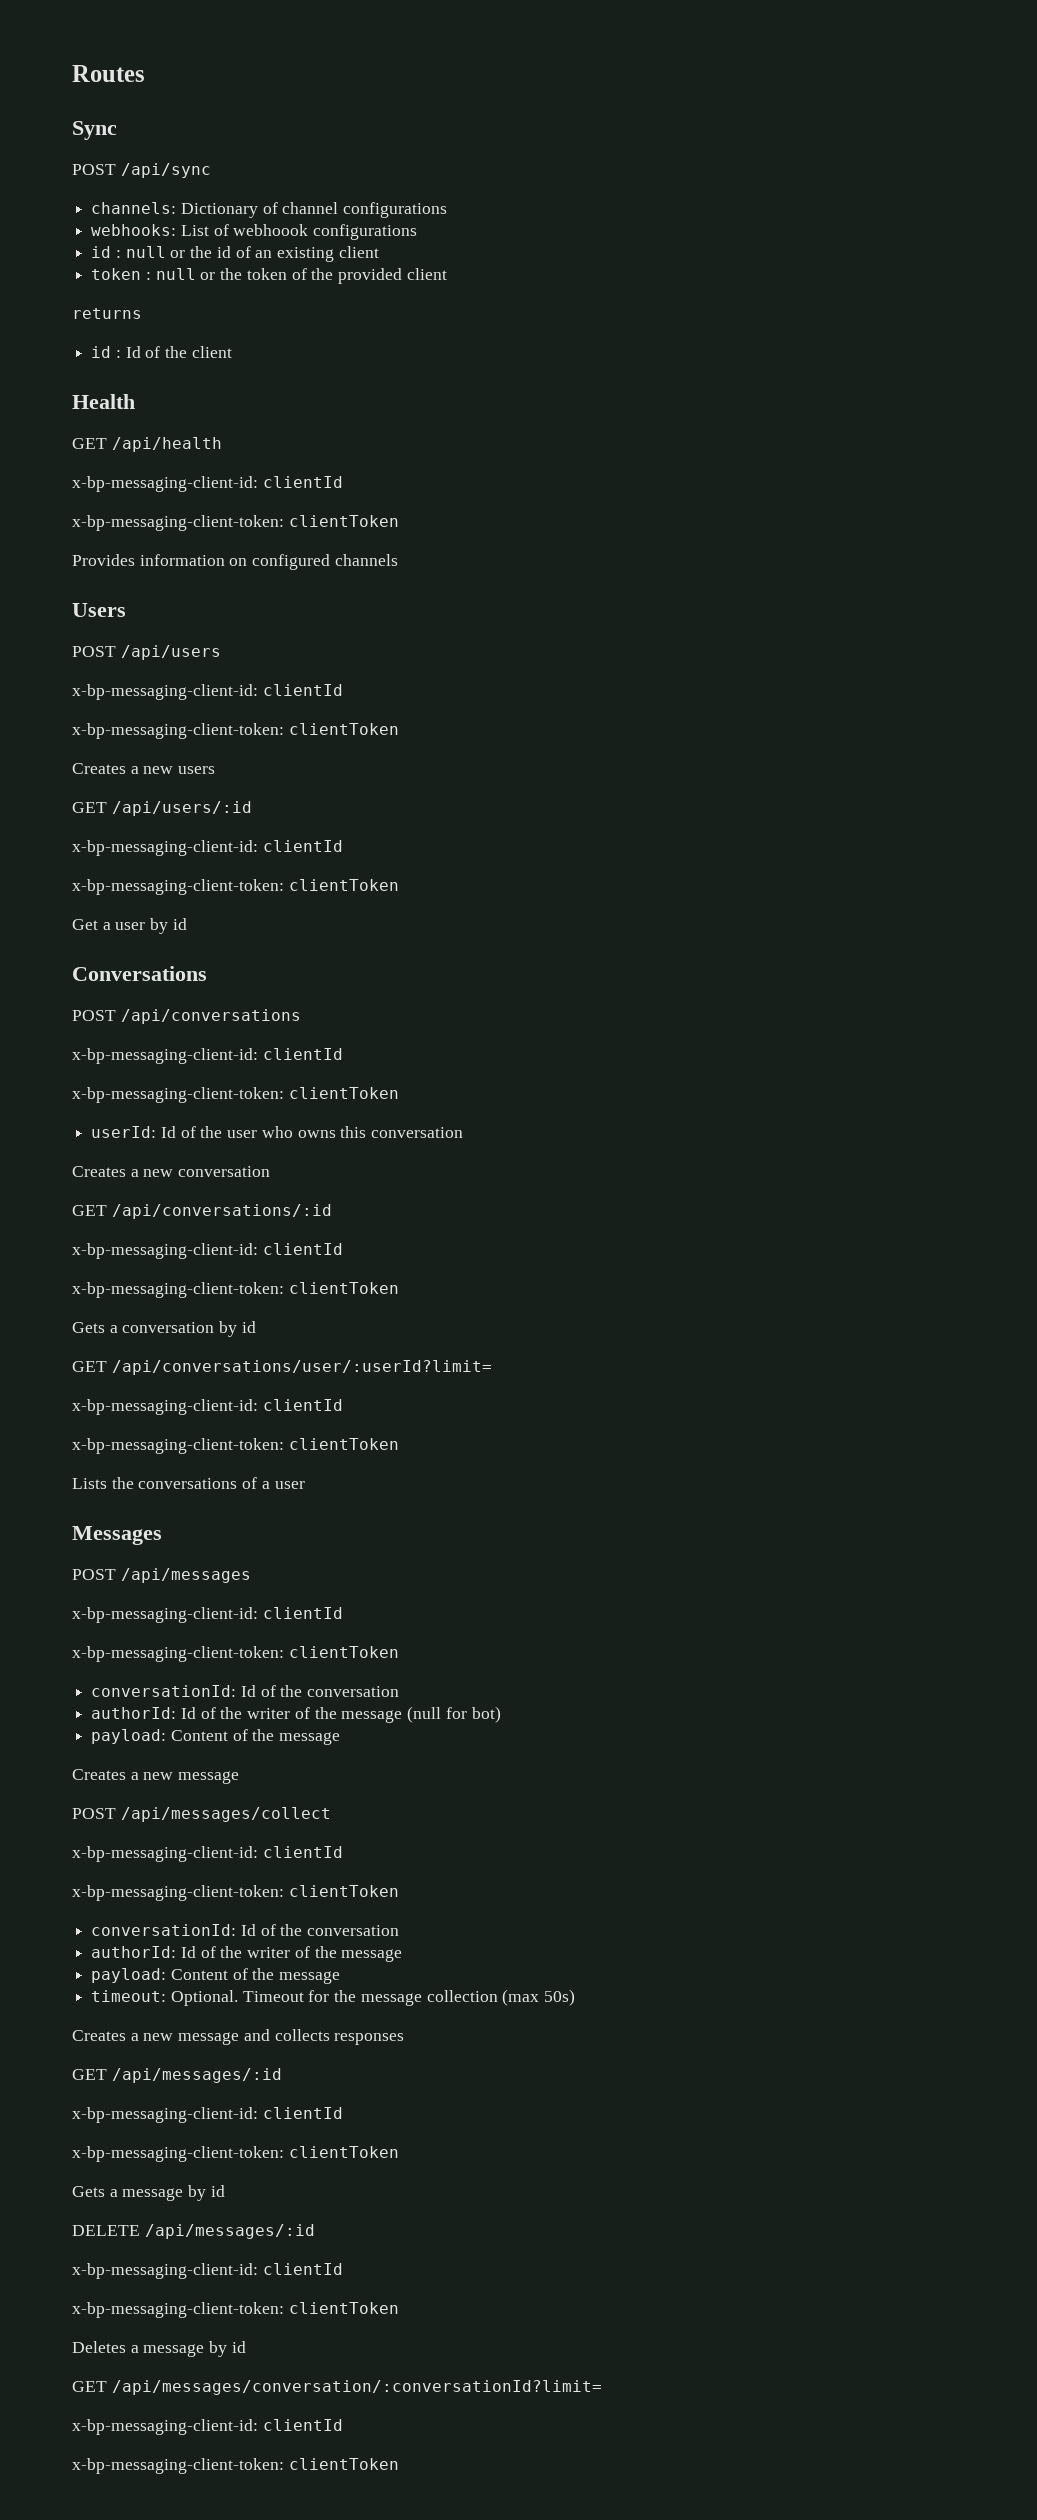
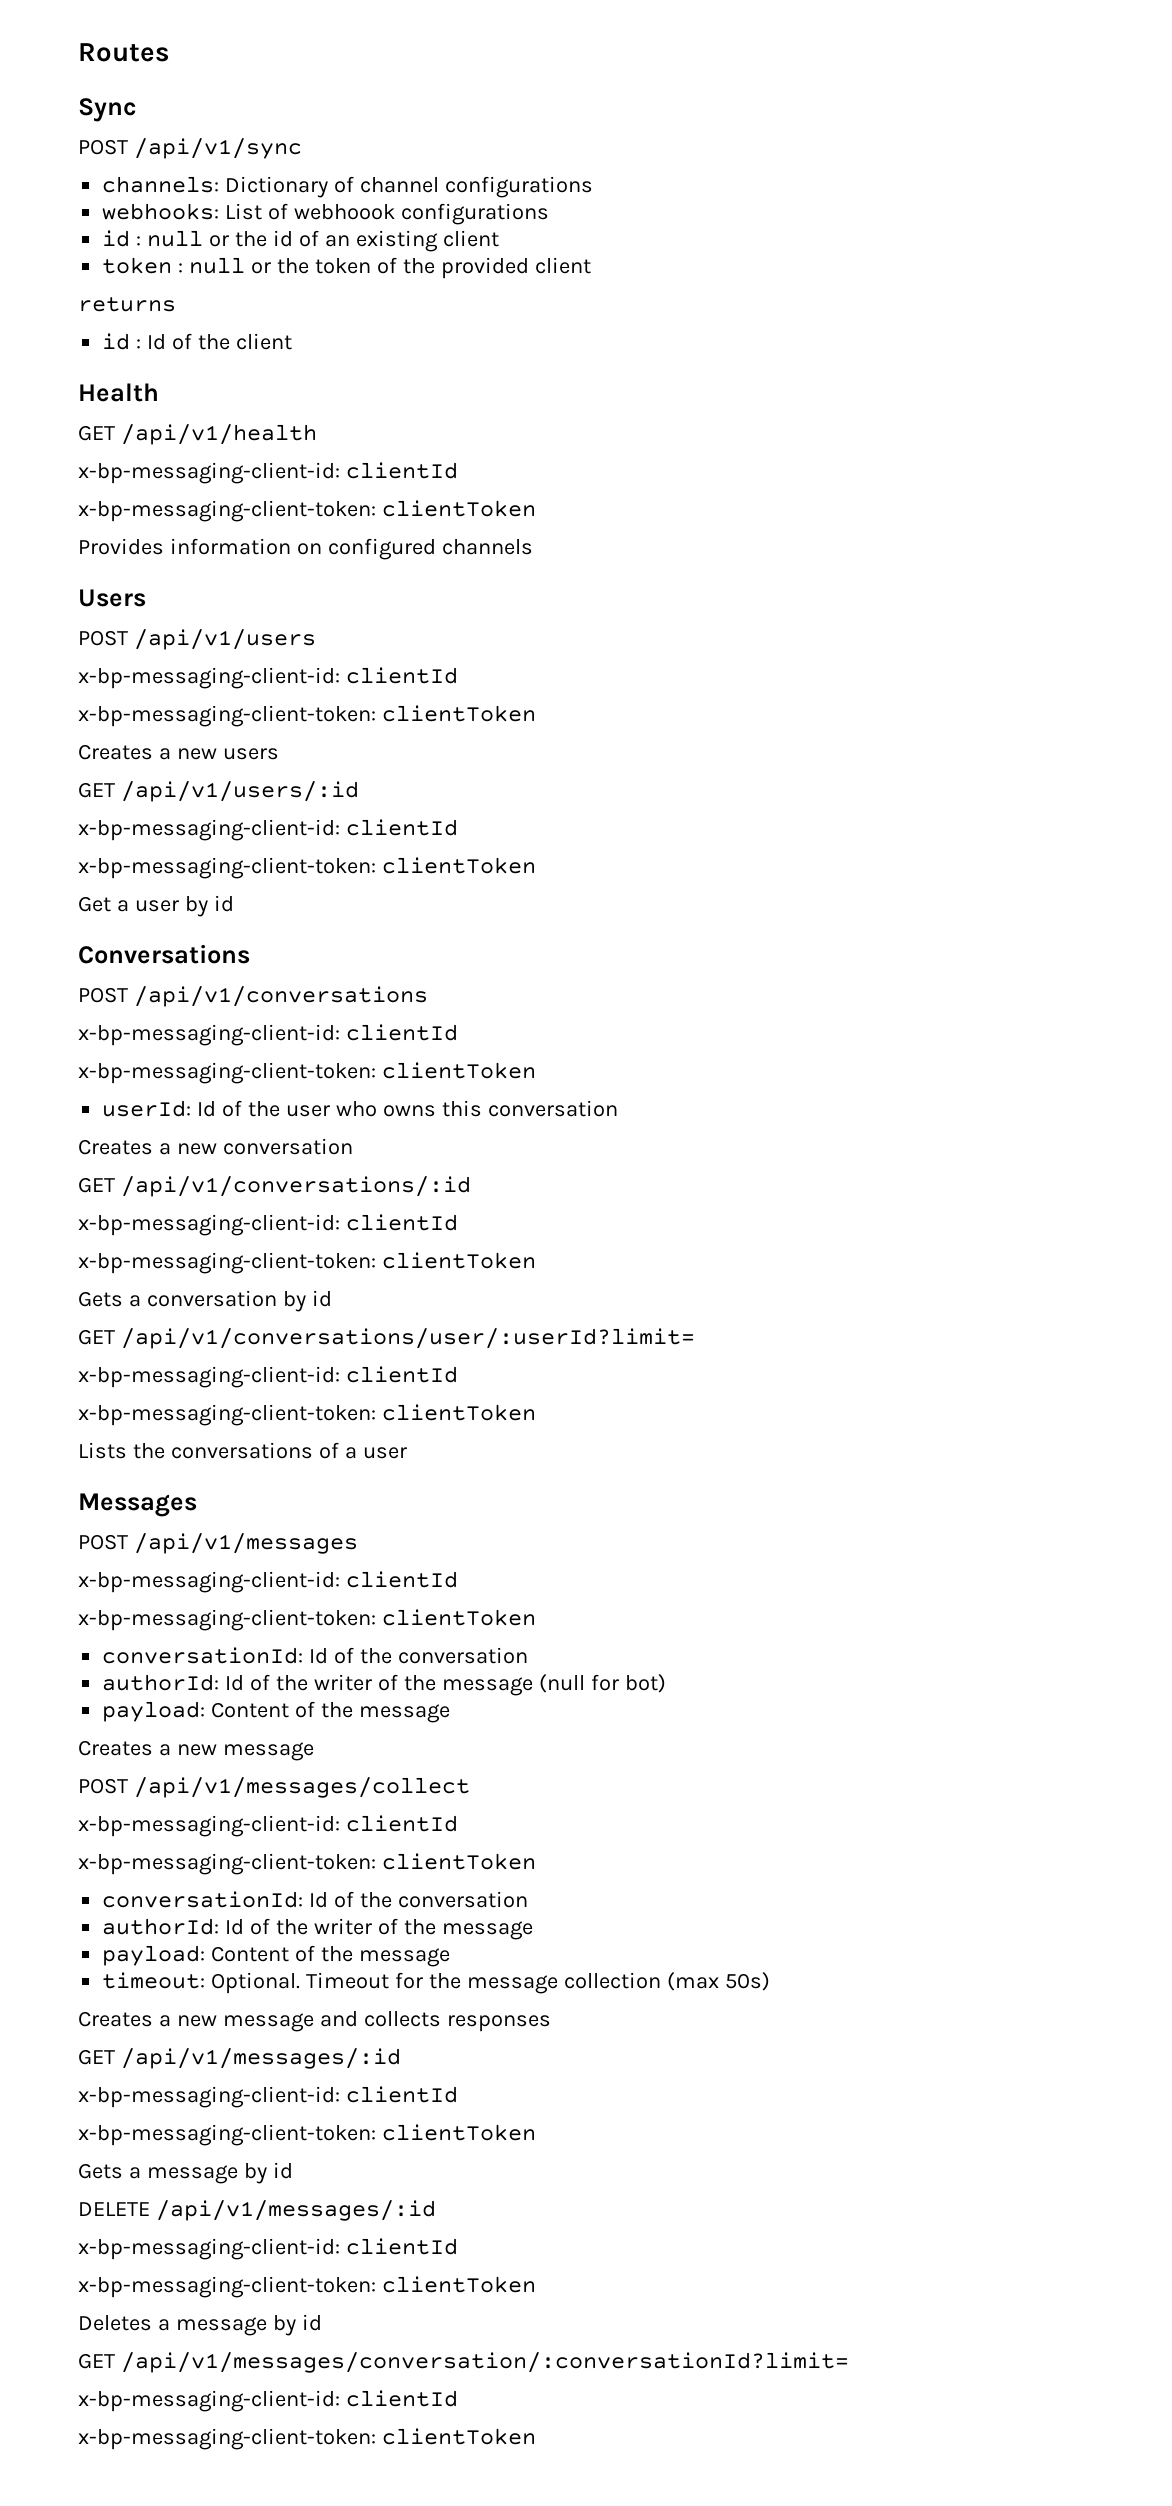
- POST /api/sync
+ POST /api/v1/sync
- GET /api/health
+ GET /api/v1/health
- POST /api/users
+ POST /api/v1/users
- GET /api/users/:id
+ GET /api/v1/users/:id
- POST /api/conversations
+ POST /api/v1/conversations
- GET /api/conversations/:id
+ GET /api/v1/conversations/:id
- GET /api/conversations/user/:userId?limit=
+ GET /api/v1/conversations/user/:userId?limit=
- POST /api/messages
+ POST /api/v1/messages
- POST /api/messages/collect
+ POST /api/v1/messages/collect
- GET /api/messages/:id
+ GET /api/v1/messages/:id
- DELETE /api/messages/:id
+ DELETE /api/v1/messages/:id
- GET /api/messages/conversation/:conversationId?limit=
+ GET /api/v1/messages/conversation/:conversationId?limit=

